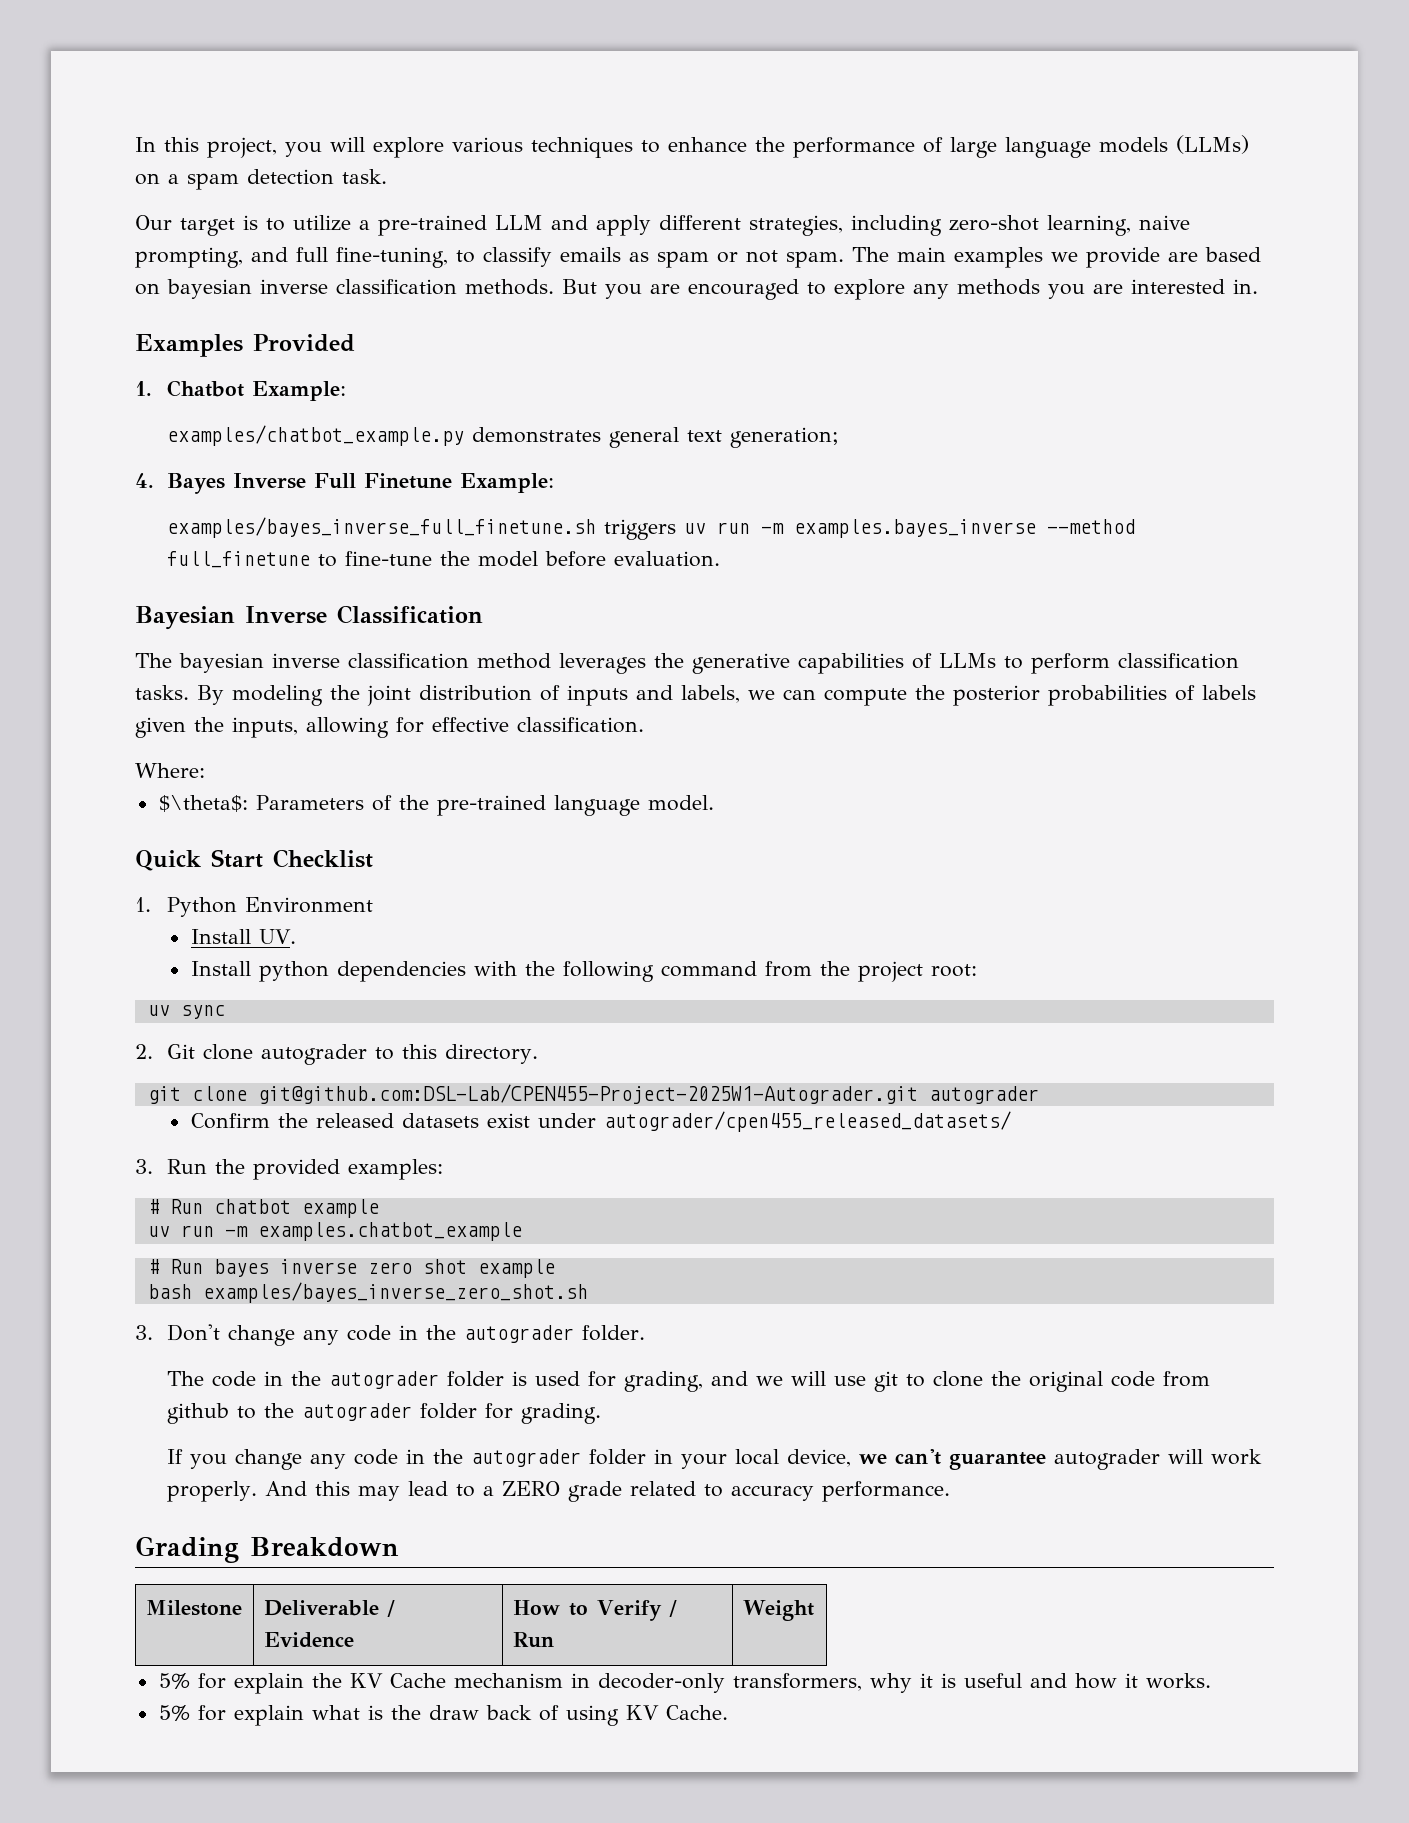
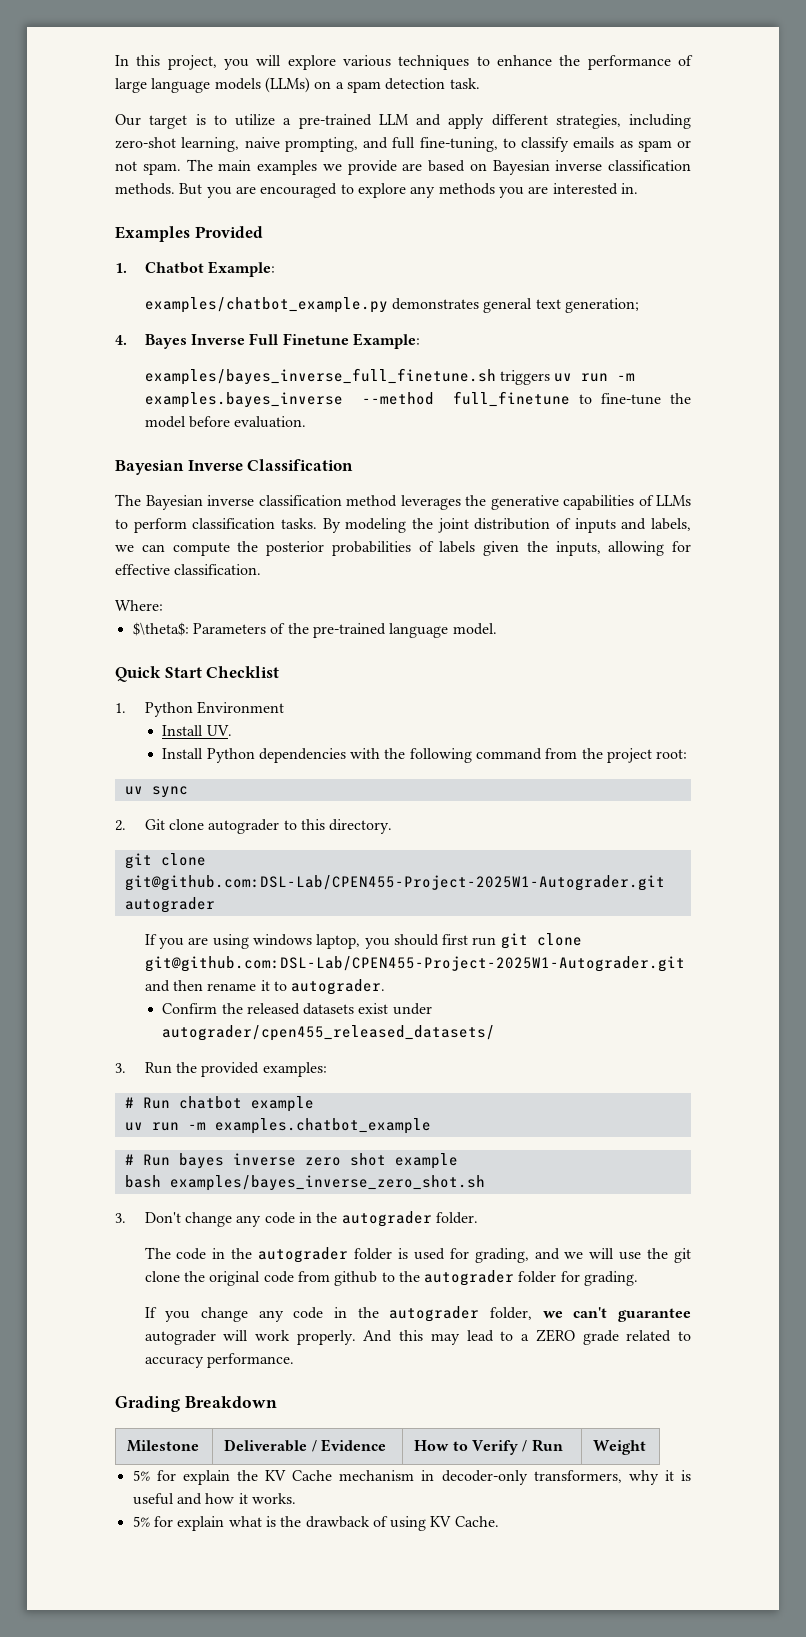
- The main examples we provide are based on bayesian inverse classification methods.
+ The main examples we provide are based on Bayesian inverse classification methods.
- The bayesian inverse classification method leverages the generative capabilities of LLMs to perform classification tasks.
+ The Bayesian inverse classification method leverages the generative capabilities of LLMs to perform classification tasks.
- Install python dependencies with the following command from the project root:
+ Install Python dependencies with the following command from the project root:
+ If you are using windows laptop, you should first run git clone git@github.com:DSL-Lab/CPEN455-Project-2025W1-Autograder.git and then rename it to autograder.
- The code in the autograder folder is used for grading, and we will use git to clone the original code from github to the autograder folder for grading.
+ The code in the autograder folder is used for grading, and we will use the git clone the original code from github to the autograder folder for grading.
- If you change any code in the autograder folder in your local device, we can't guarantee autograder will work properly.
+ If you change any code in the autograder folder, we can't guarantee autograder will work properly.
- 5% for explain what is the draw back of using KV Cache.
+ 5% for explain what is the drawback of using KV Cache.

